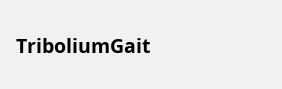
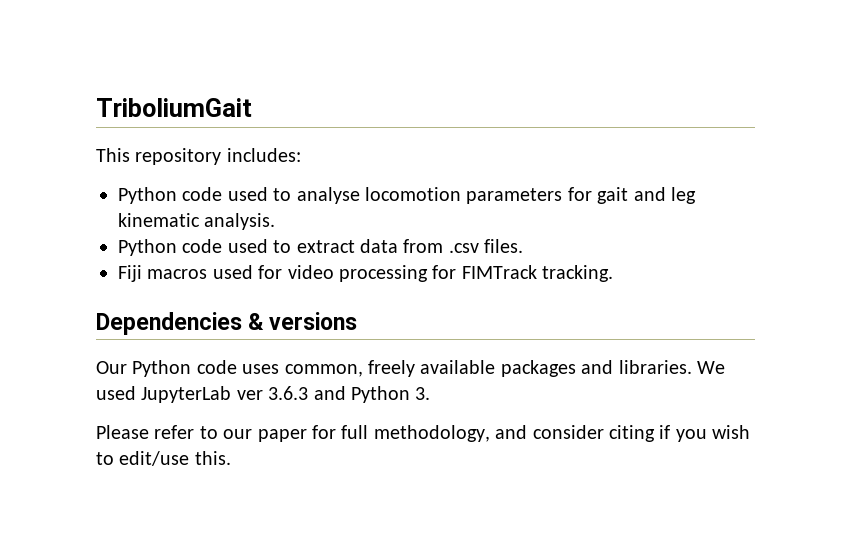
+ This repository includes:
+ Python code used to analyse locomotion parameters for gait and leg kinematic analysis.
+ Python code used to extract data from .csv files.
+ Fiji macros used for video processing for FIMTrack tracking.
+ Dependencies & versions
+ Our Python code uses common, freely available packages and libraries. We used JupyterLab ver 3.6.3 and Python 3.
+ Please refer to our paper for full methodology, and consider citing if you wish to edit/use this.

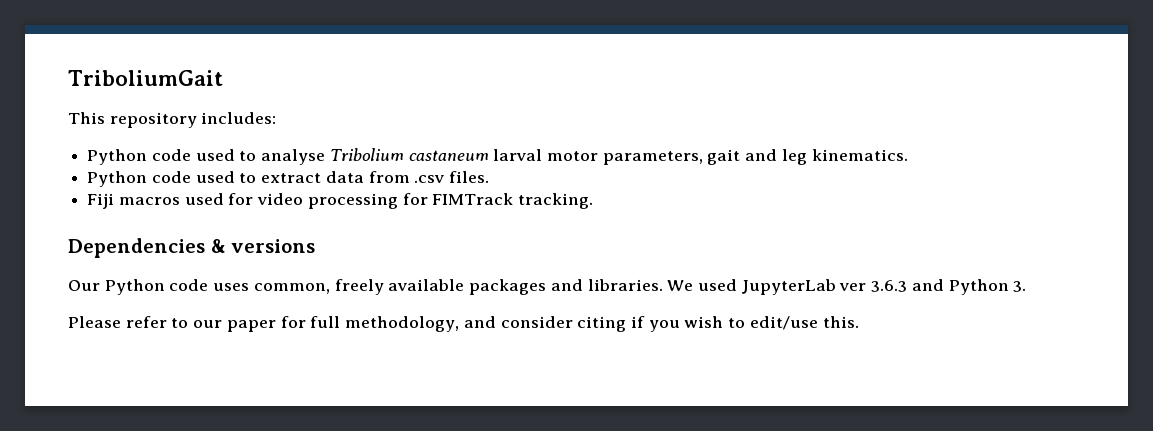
- Python code used to analyse locomotion parameters for gait and leg kinematic analysis.
+ Python code used to analyse Tribolium castaneum larval motor parameters, gait and leg kinematics.

